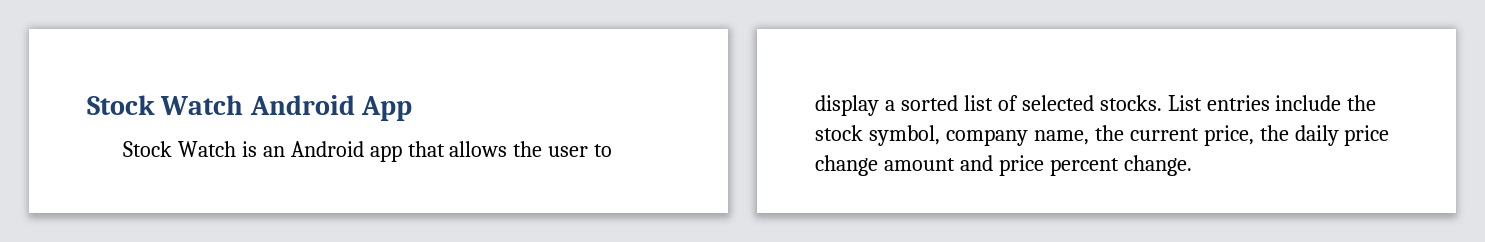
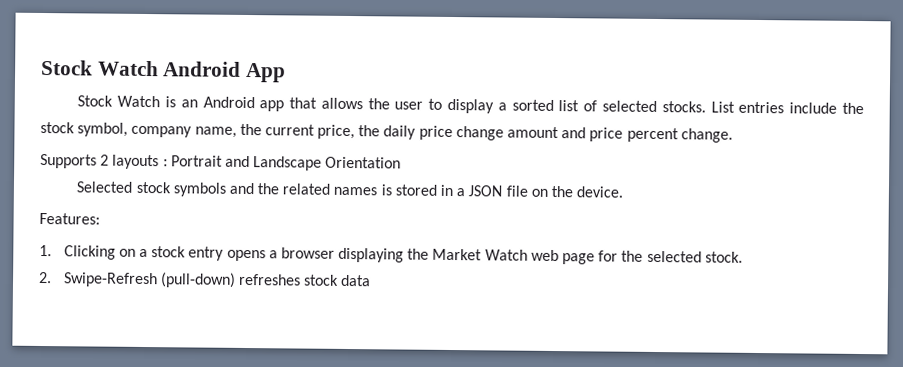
+ Supports 2 layouts : Portrait and Landscape Orientation
+ Selected stock symbols and the related names is stored in a JSON file on the device.
+ Features:
+ 1. Clicking on a stock entry opens a browser displaying the Market Watch web page for the selected stock.
+ 2. Swipe-Refresh (pull-down) refreshes stock data

